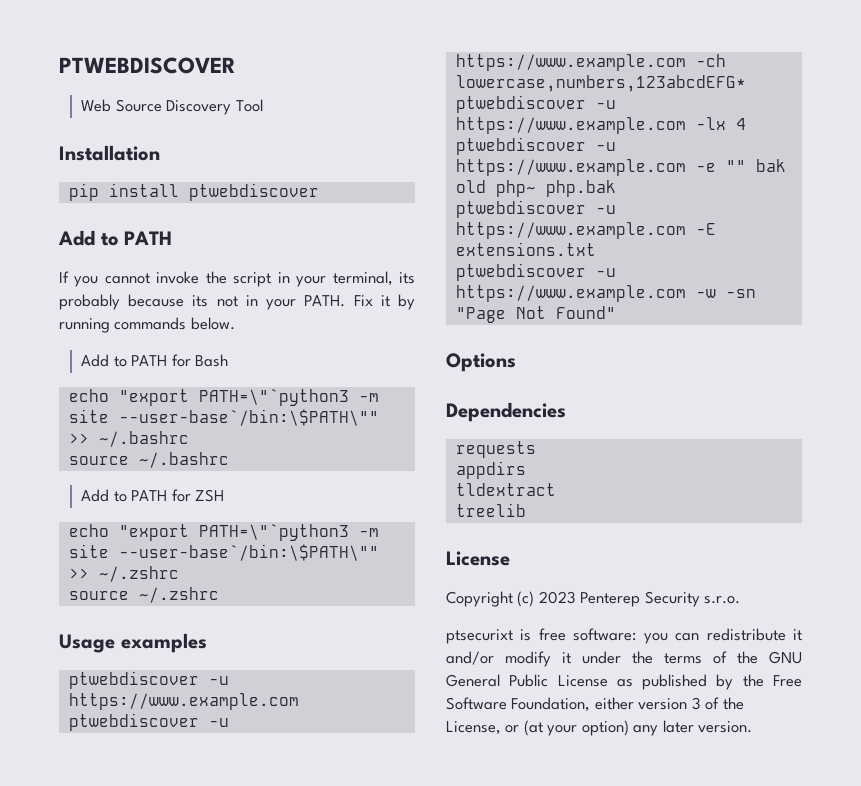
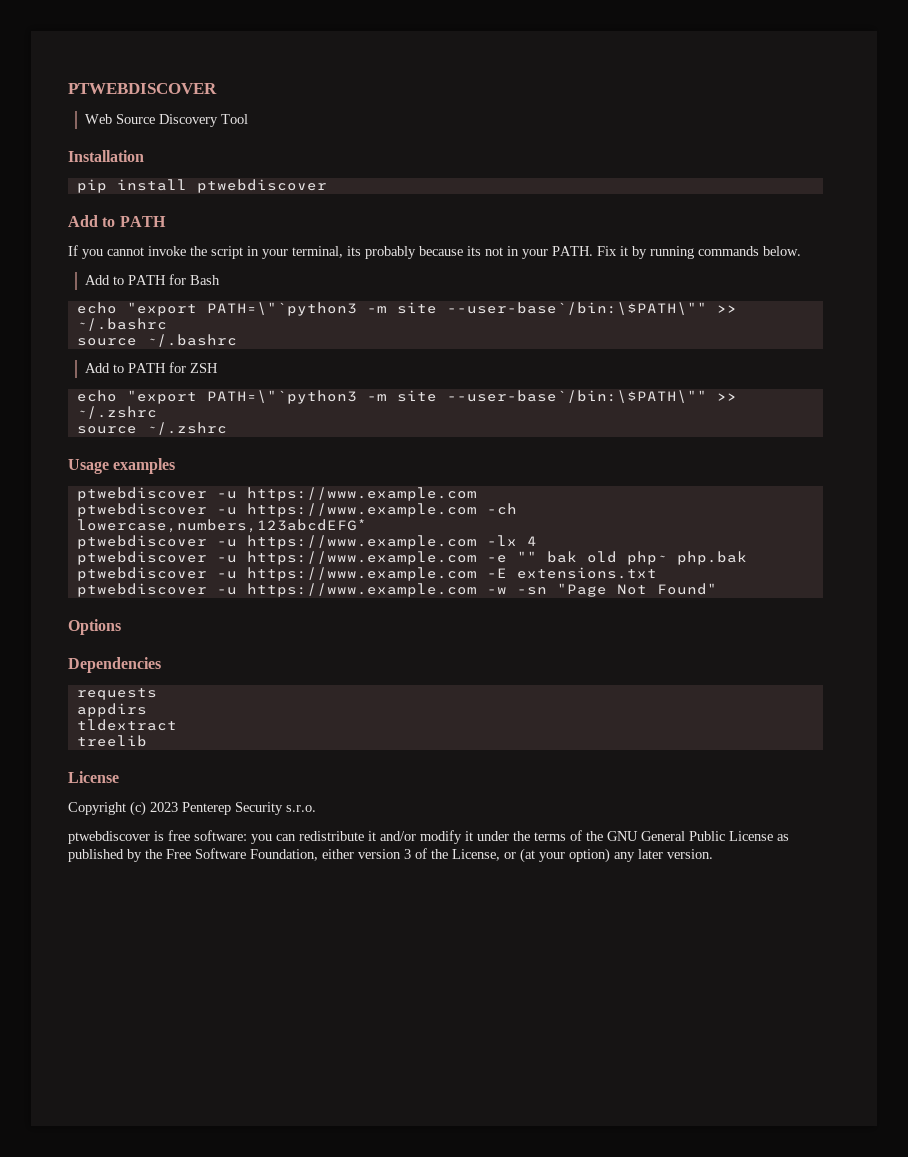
- ptsecurixt is free software: you can redistribute it and/or modify it under the terms of the GNU General Public License as published by the Free Software Foundation, either version 3 of the License, or (at your option) any later version.
+ ptwebdiscover is free software: you can redistribute it and/or modify it under the terms of the GNU General Public License as published by the Free Software Foundation, either version 3 of the License, or (at your option) any later version.

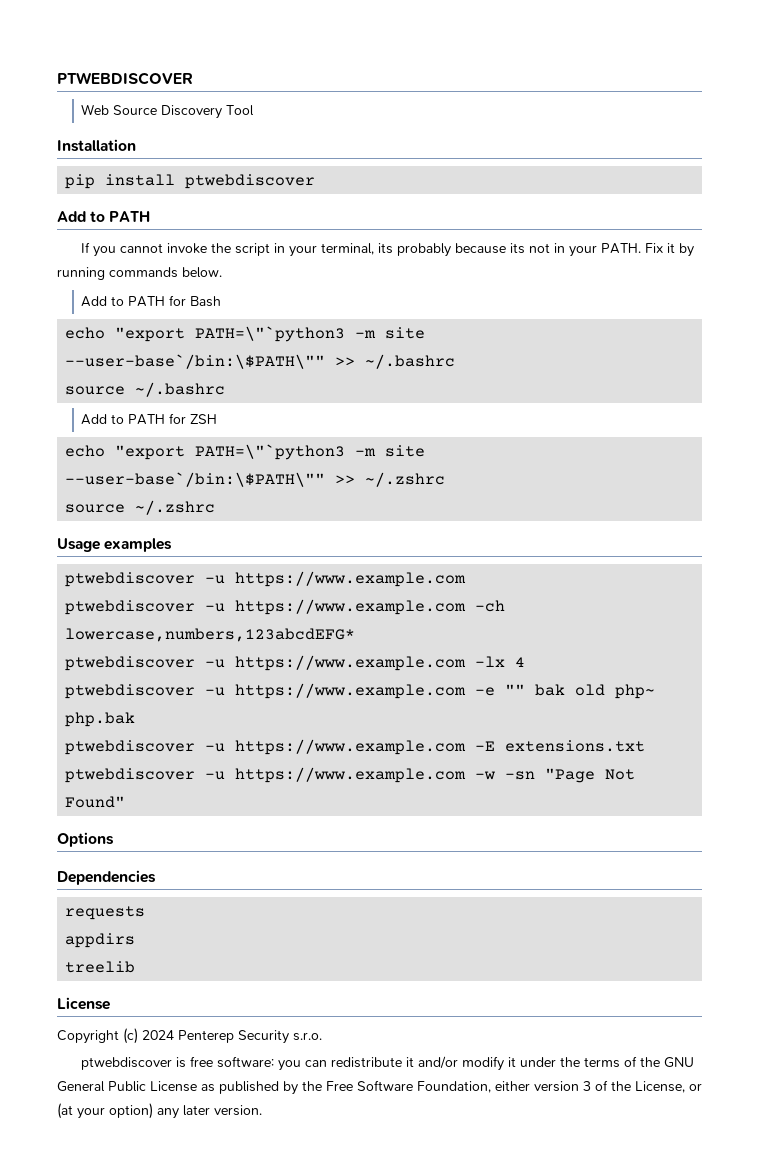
- tldextract
- Copyright (c) 2023 Penterep Security s.r.o.
+ Copyright (c) 2024 Penterep Security s.r.o.

